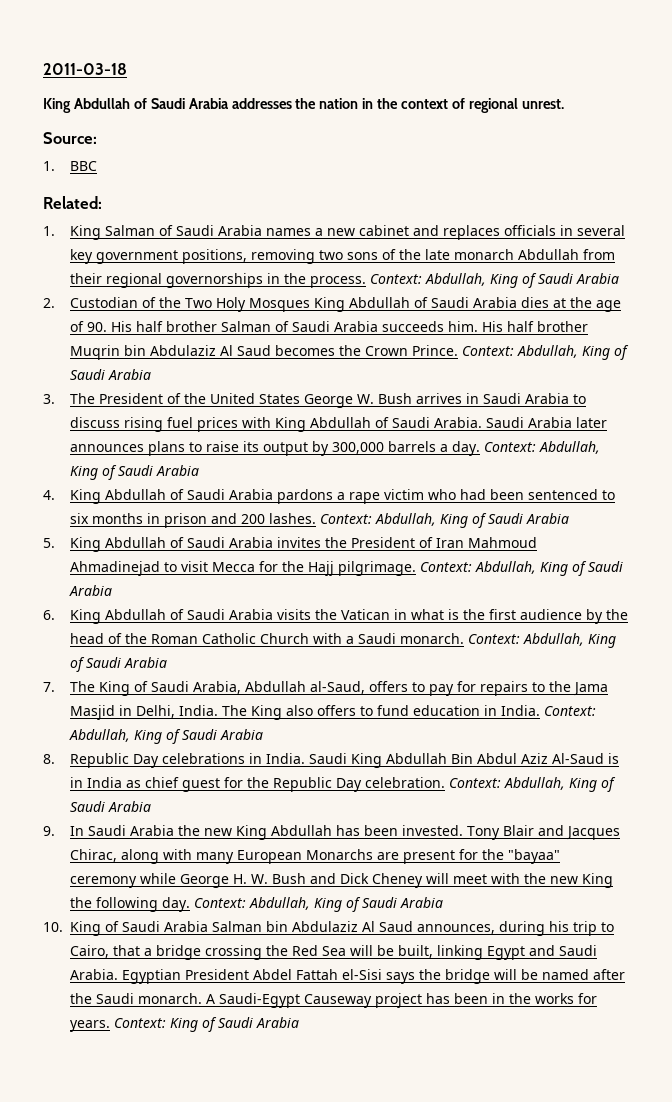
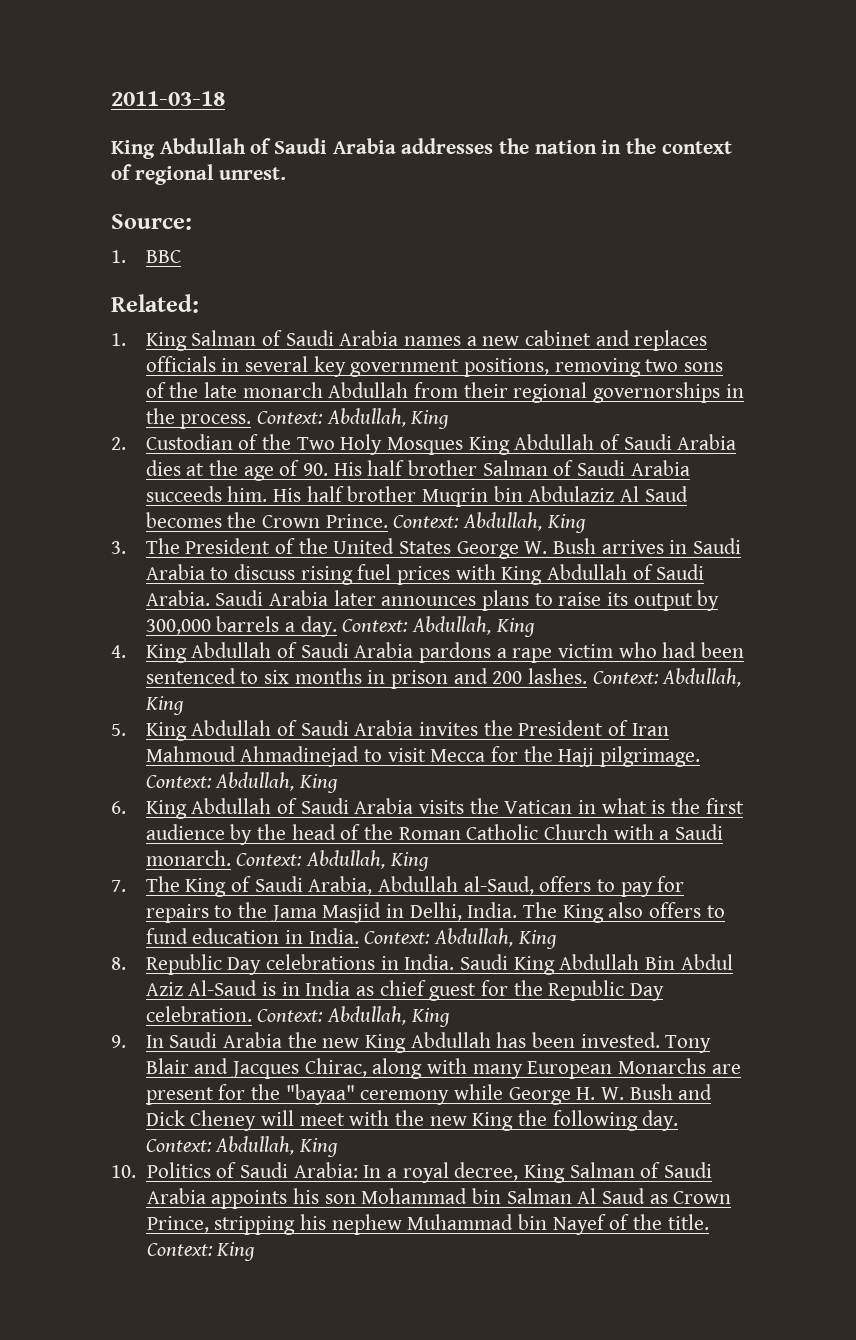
- 1. King Salman of Saudi Arabia names a new cabinet and replaces officials in several key government positions, removing two sons of the late monarch Abdullah from their regional governorships in the process. Context: Abdullah, King of Saudi Arabia
+ 1. King Salman of Saudi Arabia names a new cabinet and replaces officials in several key government positions, removing two sons of the late monarch Abdullah from their regional governorships in the process. Context: Abdullah, King
- His half brother Muqrin bin Abdulaziz Al Saud becomes the Crown Prince. Context: Abdullah, King of Saudi Arabia
+ His half brother Muqrin bin Abdulaziz Al Saud becomes the Crown Prince. Context: Abdullah, King
- Saudi Arabia later announces plans to raise its output by 300,000 barrels a day. Context: Abdullah, King of Saudi Arabia
+ Saudi Arabia later announces plans to raise its output by 300,000 barrels a day. Context: Abdullah, King
- 4. King Abdullah of Saudi Arabia pardons a rape victim who had been sentenced to six months in prison and 200 lashes. Context: Abdullah, King of Saudi Arabia
+ 4. King Abdullah of Saudi Arabia pardons a rape victim who had been sentenced to six months in prison and 200 lashes. Context: Abdullah, King
- 5. King Abdullah of Saudi Arabia invites the President of Iran Mahmoud Ahmadinejad to visit Mecca for the Hajj pilgrimage. Context: Abdullah, King of Saudi Arabia
+ 5. King Abdullah of Saudi Arabia invites the President of Iran Mahmoud Ahmadinejad to visit Mecca for the Hajj pilgrimage. Context: Abdullah, King
- 6. King Abdullah of Saudi Arabia visits the Vatican in what is the first audience by the head of the Roman Catholic Church with a Saudi monarch. Context: Abdullah, King of Saudi Arabia
+ 6. King Abdullah of Saudi Arabia visits the Vatican in what is the first audience by the head of the Roman Catholic Church with a Saudi monarch. Context: Abdullah, King
- The King also offers to fund education in India. Context: Abdullah, King of Saudi Arabia
+ The King also offers to fund education in India. Context: Abdullah, King
- Saudi King Abdullah Bin Abdul Aziz Al-Saud is in India as chief guest for the Republic Day celebration. Context: Abdullah, King of Saudi Arabia
+ Saudi King Abdullah Bin Abdul Aziz Al-Saud is in India as chief guest for the Republic Day celebration. Context: Abdullah, King
- Tony Blair and Jacques Chirac, along with many European Monarchs are present for the "bayaa" ceremony while George H. W. Bush and Dick Cheney will meet with the new King the following day. Context: Abdullah, King of Saudi Arabia
- 10. King of Saudi Arabia Salman bin Abdulaziz Al Saud announces, during his trip to Cairo, that a bridge crossing the Red Sea will be built, linking Egypt and Saudi Arabia. Egyptian President Abdel Fattah el-Sisi says the bridge will be named after the Saudi monarch. A Saudi-Egypt Causeway project has been in the works for years. Context: King of Saudi Arabia
+ Tony Blair and Jacques Chirac, along with many European Monarchs are present for the "bayaa" ceremony while George H. W. Bush and Dick Cheney will meet with the new King the following day. Context: Abdullah, King
+ 10. Politics of Saudi Arabia: In a royal decree, King Salman of Saudi Arabia appoints his son Mohammad bin Salman Al Saud as Crown Prince, stripping his nephew Muhammad bin Nayef of the title. Context: King

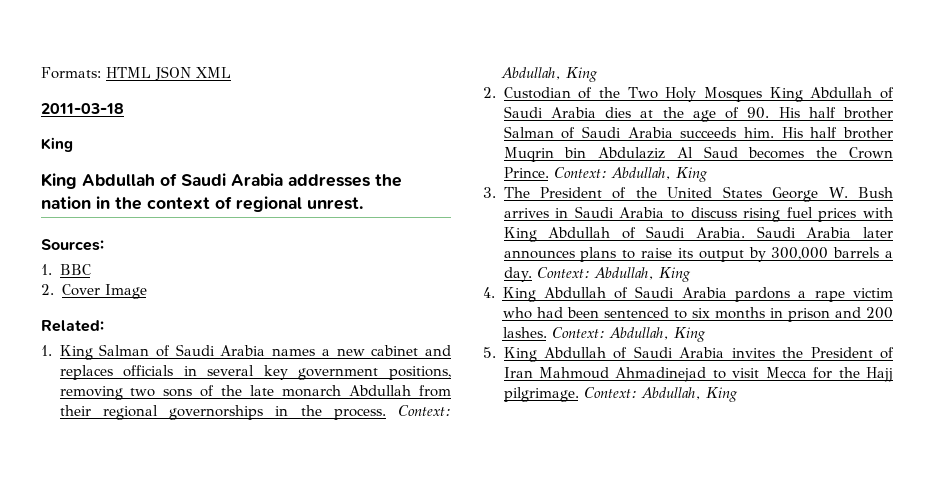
+ Formats: HTML JSON XML
  2011-03-18
+ King
- Source:
+ Sources:
+ 2. Cover Image
- 6. King Abdullah of Saudi Arabia visits the Vatican in what is the first audience by the head of the Roman Catholic Church with a Saudi monarch. Context: Abdullah, King
- 7. The King of Saudi Arabia, Abdullah al-Saud, offers to pay for repairs to the Jama Masjid in Delhi, India. The King also offers to fund education in India. Context: Abdullah, King
- 8. Republic Day celebrations in India. Saudi King Abdullah Bin Abdul Aziz Al-Saud is in India as chief guest for the Republic Day celebration. Context: Abdullah, King
- 9. In Saudi Arabia the new King Abdullah has been invested. Tony Blair and Jacques Chirac, along with many European Monarchs are present for the "bayaa" ceremony while George H. W. Bush and Dick Cheney will meet with the new King the following day. Context: Abdullah, King
- 10. Politics of Saudi Arabia: In a royal decree, King Salman of Saudi Arabia appoints his son Mohammad bin Salman Al Saud as Crown Prince, stripping his nephew Muhammad bin Nayef of the title. Context: King

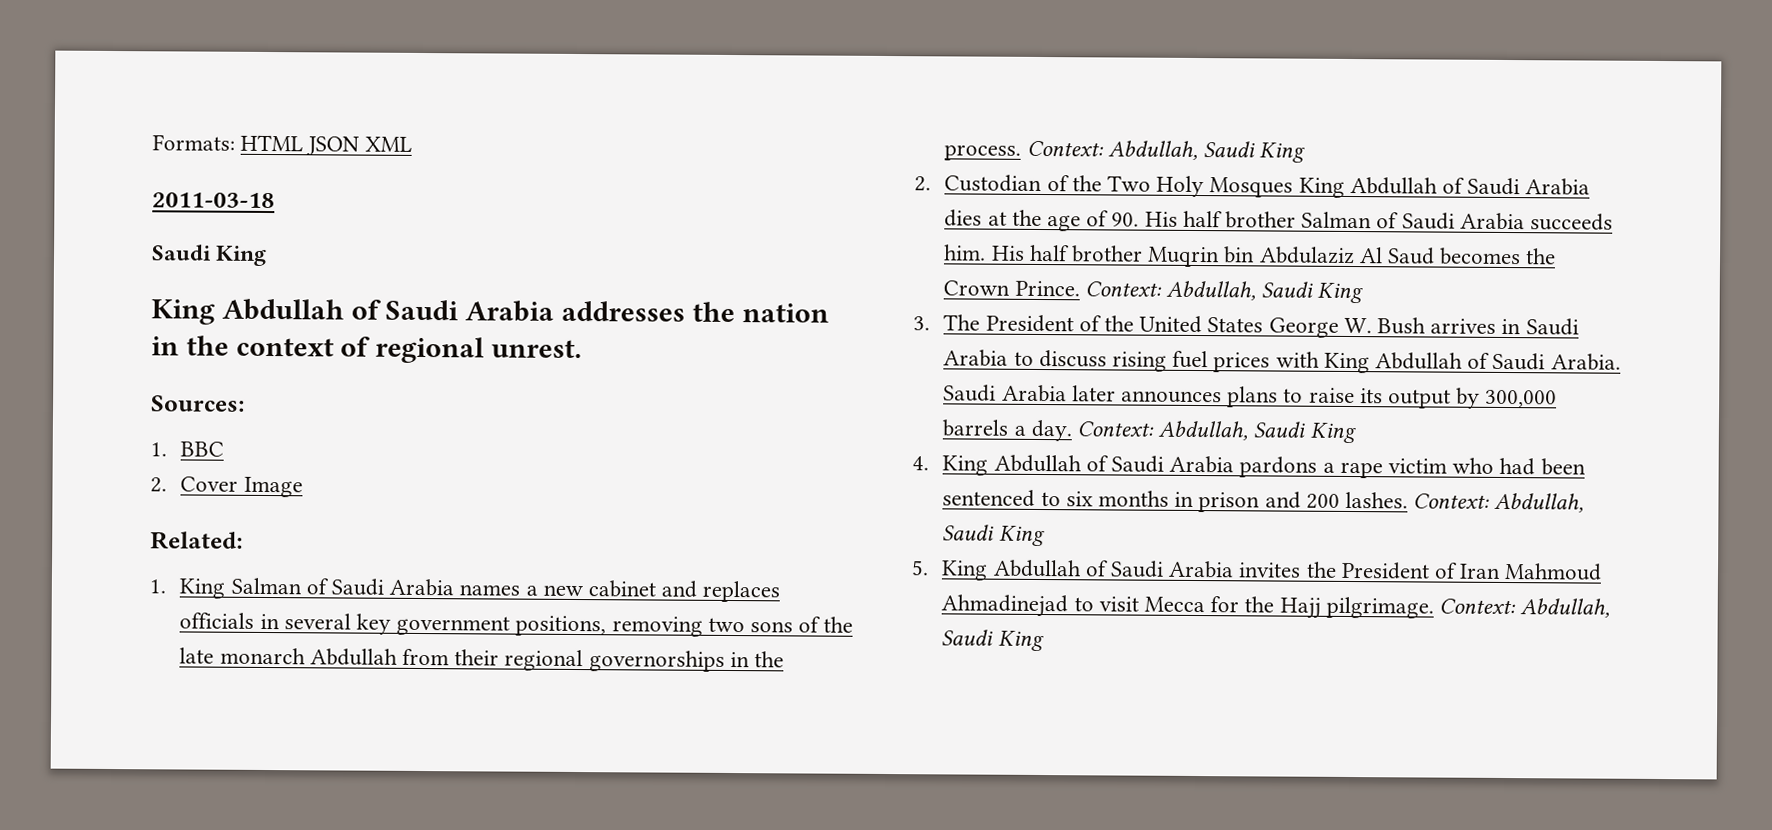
  2011-03-18
- King
+ Saudi King
- 1. King Salman of Saudi Arabia names a new cabinet and replaces officials in several key government positions, removing two sons of the late monarch Abdullah from their regional governorships in the process. Context: Abdullah, King
+ 1. King Salman of Saudi Arabia names a new cabinet and replaces officials in several key government positions, removing two sons of the late monarch Abdullah from their regional governorships in the process. Context: Abdullah, Saudi King
- His half brother Muqrin bin Abdulaziz Al Saud becomes the Crown Prince. Context: Abdullah, King
+ His half brother Muqrin bin Abdulaziz Al Saud becomes the Crown Prince. Context: Abdullah, Saudi King
- Saudi Arabia later announces plans to raise its output by 300,000 barrels a day. Context: Abdullah, King
+ Saudi Arabia later announces plans to raise its output by 300,000 barrels a day. Context: Abdullah, Saudi King
- 4. King Abdullah of Saudi Arabia pardons a rape victim who had been sentenced to six months in prison and 200 lashes. Context: Abdullah, King
+ 4. King Abdullah of Saudi Arabia pardons a rape victim who had been sentenced to six months in prison and 200 lashes. Context: Abdullah, Saudi King
- 5. King Abdullah of Saudi Arabia invites the President of Iran Mahmoud Ahmadinejad to visit Mecca for the Hajj pilgrimage. Context: Abdullah, King
+ 5. King Abdullah of Saudi Arabia invites the President of Iran Mahmoud Ahmadinejad to visit Mecca for the Hajj pilgrimage. Context: Abdullah, Saudi King

